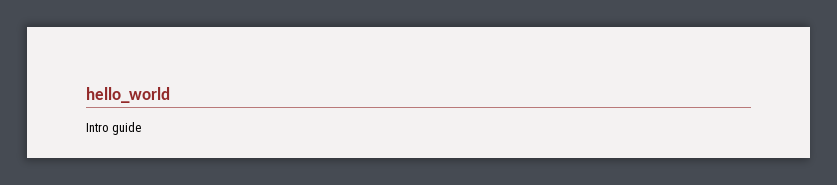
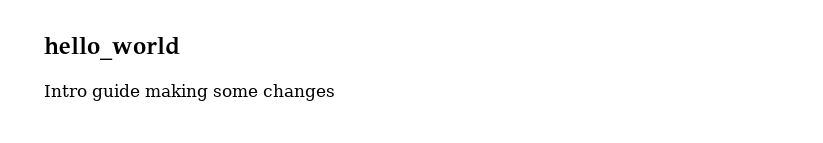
- Intro guide
+ Intro guide making some changes

